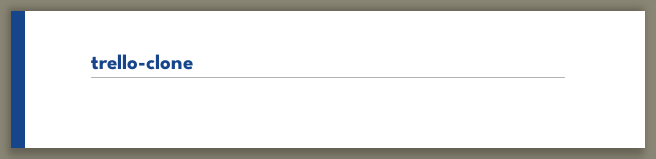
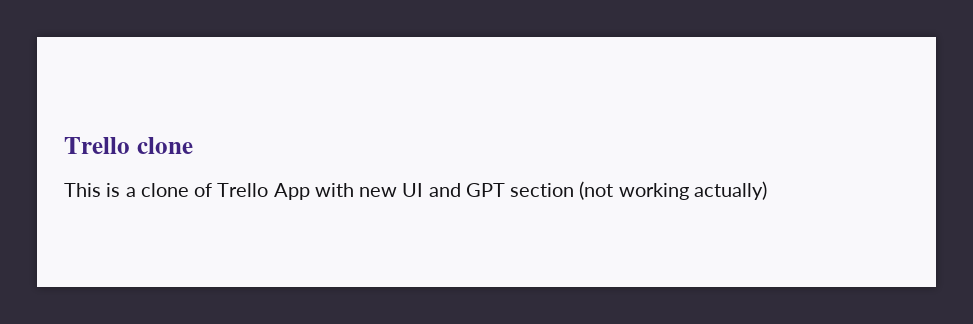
- trello-clone
+ Trello clone
+ This is a clone of Trello App with new UI and GPT section (not working actually)

